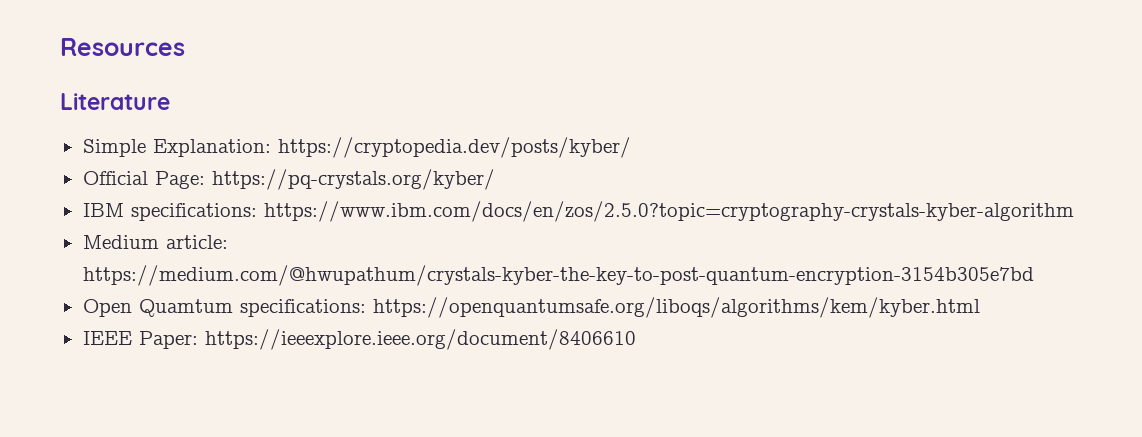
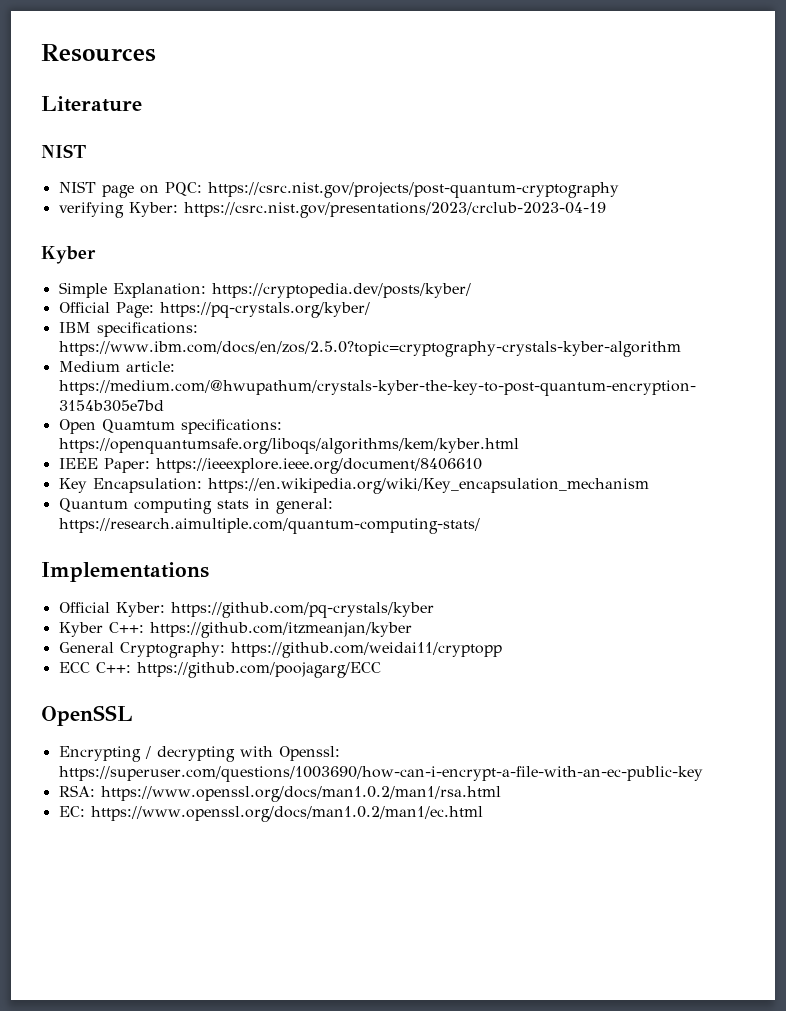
  Literature
+ NIST
+ NIST page on PQC: https://csrc.nist.gov/projects/post-quantum-cryptography
+ verifying Kyber: https://csrc.nist.gov/presentations/2023/crclub-2023-04-19
+ Kyber
+ Key Encapsulation: https://en.wikipedia.org/wiki/Key_encapsulation_mechanism
+ Quantum computing stats in general: https://research.aimultiple.com/quantum-computing-stats/
+ Implementations
+ Official Kyber: https://github.com/pq-crystals/kyber
+ Kyber C++: https://github.com/itzmeanjan/kyber
+ General Cryptography: https://github.com/weidai11/cryptopp
+ ECC C++: https://github.com/poojagarg/ECC
+ OpenSSL
+ Encrypting / decrypting with Openssl: https://superuser.com/questions/1003690/how-can-i-encrypt-a-file-with-an-ec-public-key
+ RSA: https://www.openssl.org/docs/man1.0.2/man1/rsa.html
+ EC: https://www.openssl.org/docs/man1.0.2/man1/ec.html

